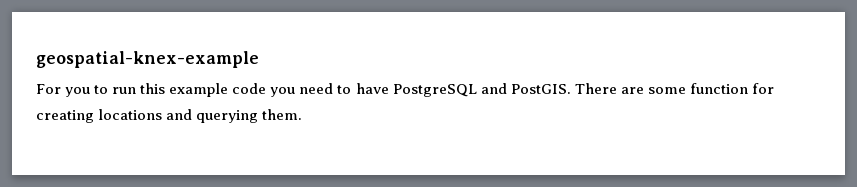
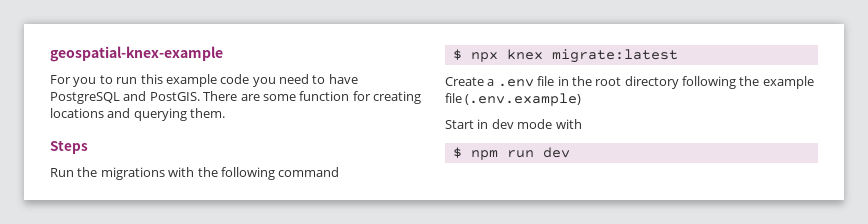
+ Steps
+ Run the migrations with the following command
+ $ npx knex migrate:latest
+ Create a .env file in the root directory following the example file (.env.example)
+ Start in dev mode with
+ $ npm run dev

